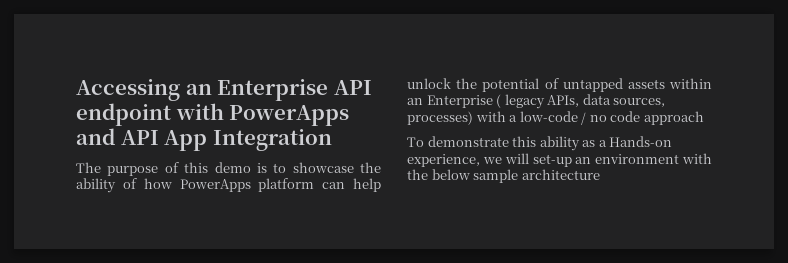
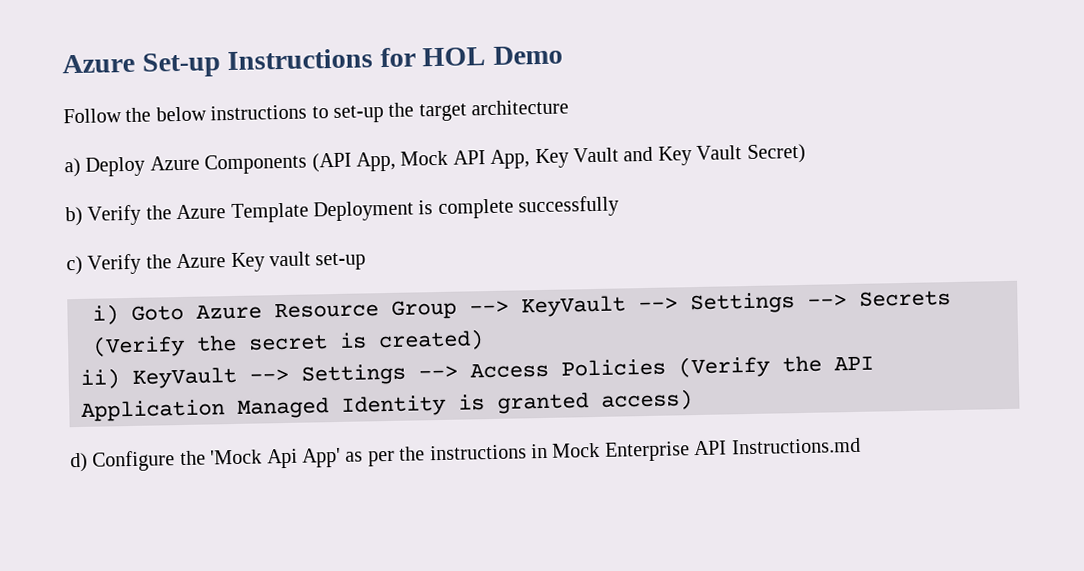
- Accessing an Enterprise API endpoint with PowerApps and API App Integration
- The purpose of this demo is to showcase the ability of how PowerApps platform can help unlock the potential of untapped assets within an Enterprise ( legacy APIs, data sources, processes) with a low-code / no code approach
- To demonstrate this ability as a Hands-on experience, we will set-up an environment with the below sample architecture
+ Azure Set-up Instructions for HOL Demo
+ Follow the below instructions to set-up the target architecture
+ a) Deploy Azure Components (API App, Mock API App, Key Vault and Key Vault Secret)
+ b) Verify the Azure Template Deployment is complete successfully
+ c) Verify the Azure Key vault set-up
+ i) Goto Azure Resource Group --> KeyVault --> Settings --> Secrets (Verify the secret is created)
+ ii) KeyVault --> Settings --> Access Policies (Verify the API Application Managed Identity is granted access)
+ d) Configure the 'Mock Api App' as per the instructions in Mock Enterprise API Instructions.md

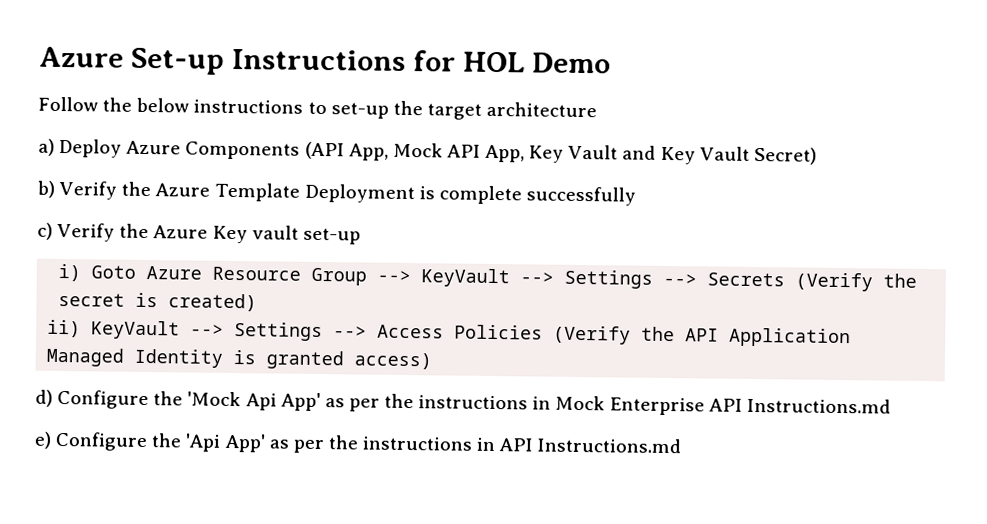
+ e) Configure the 'Api App' as per the instructions in API Instructions.md

